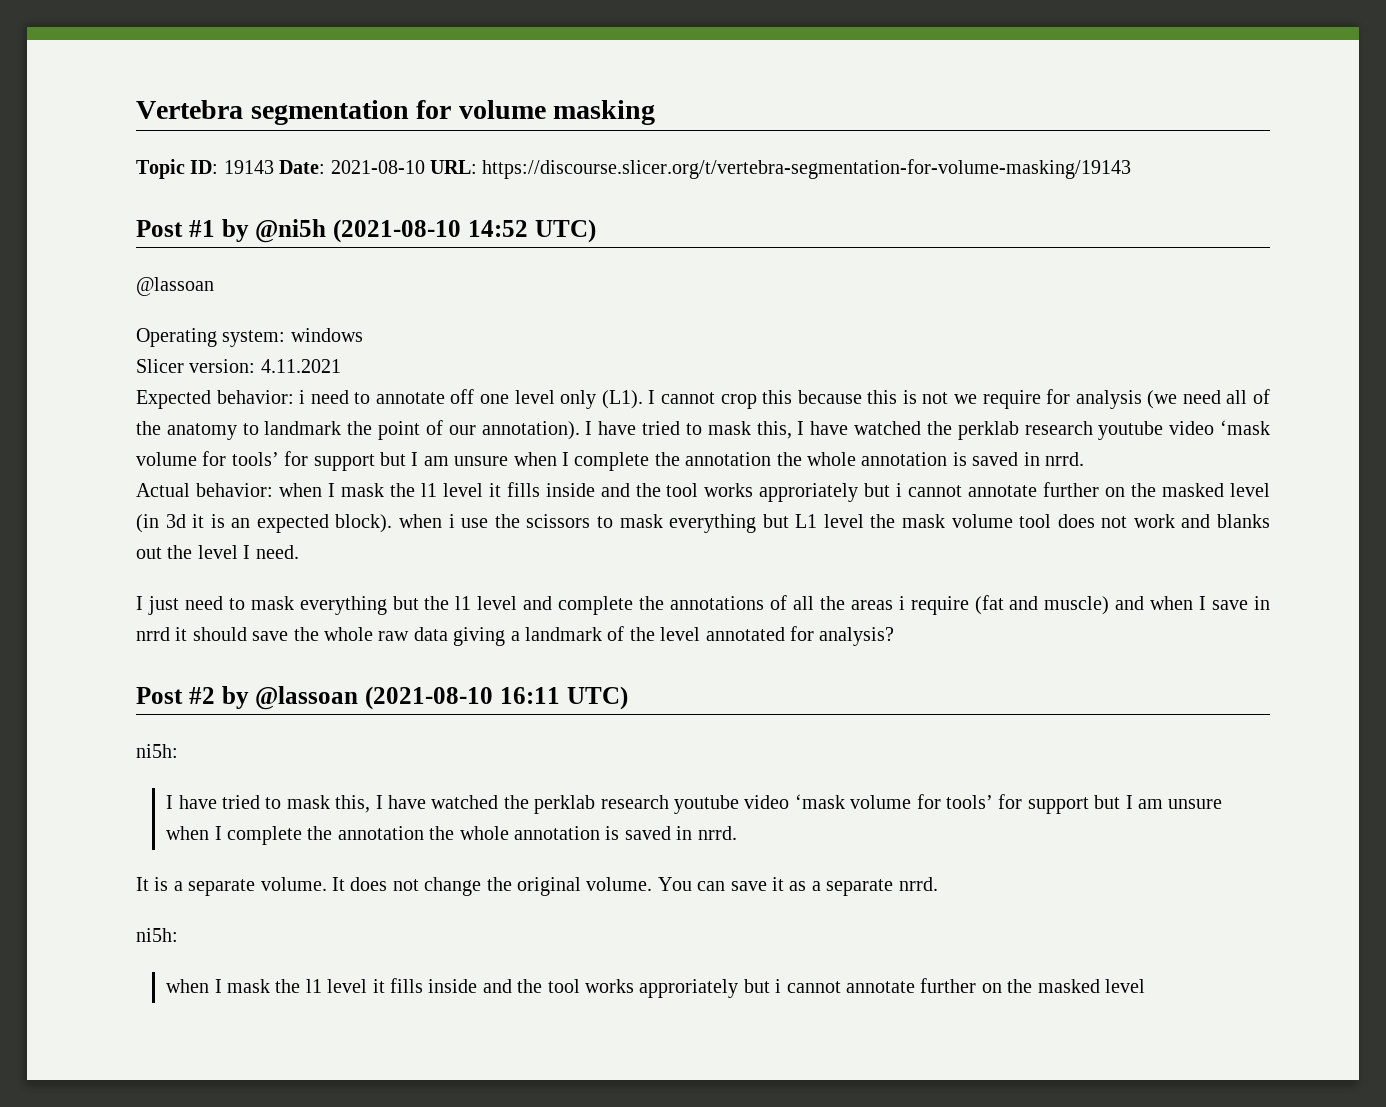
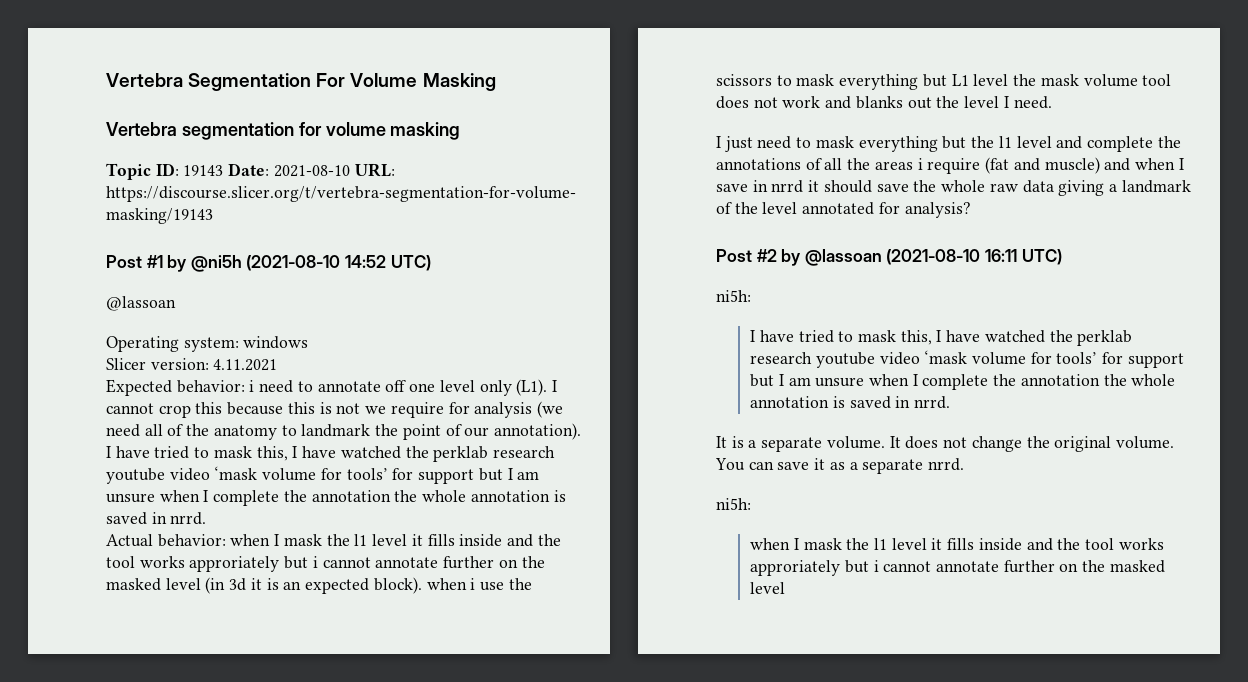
+ Vertebra Segmentation For Volume Masking

